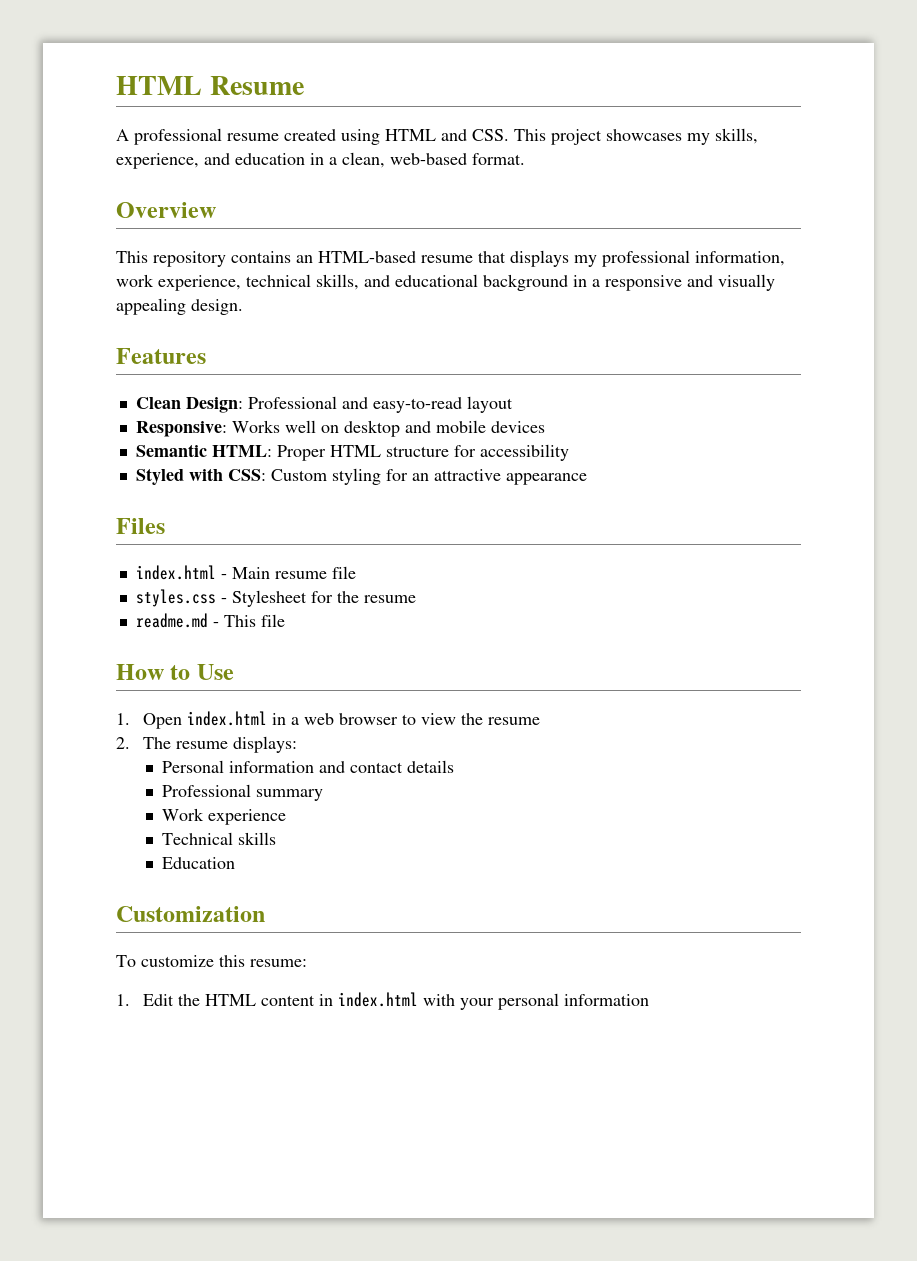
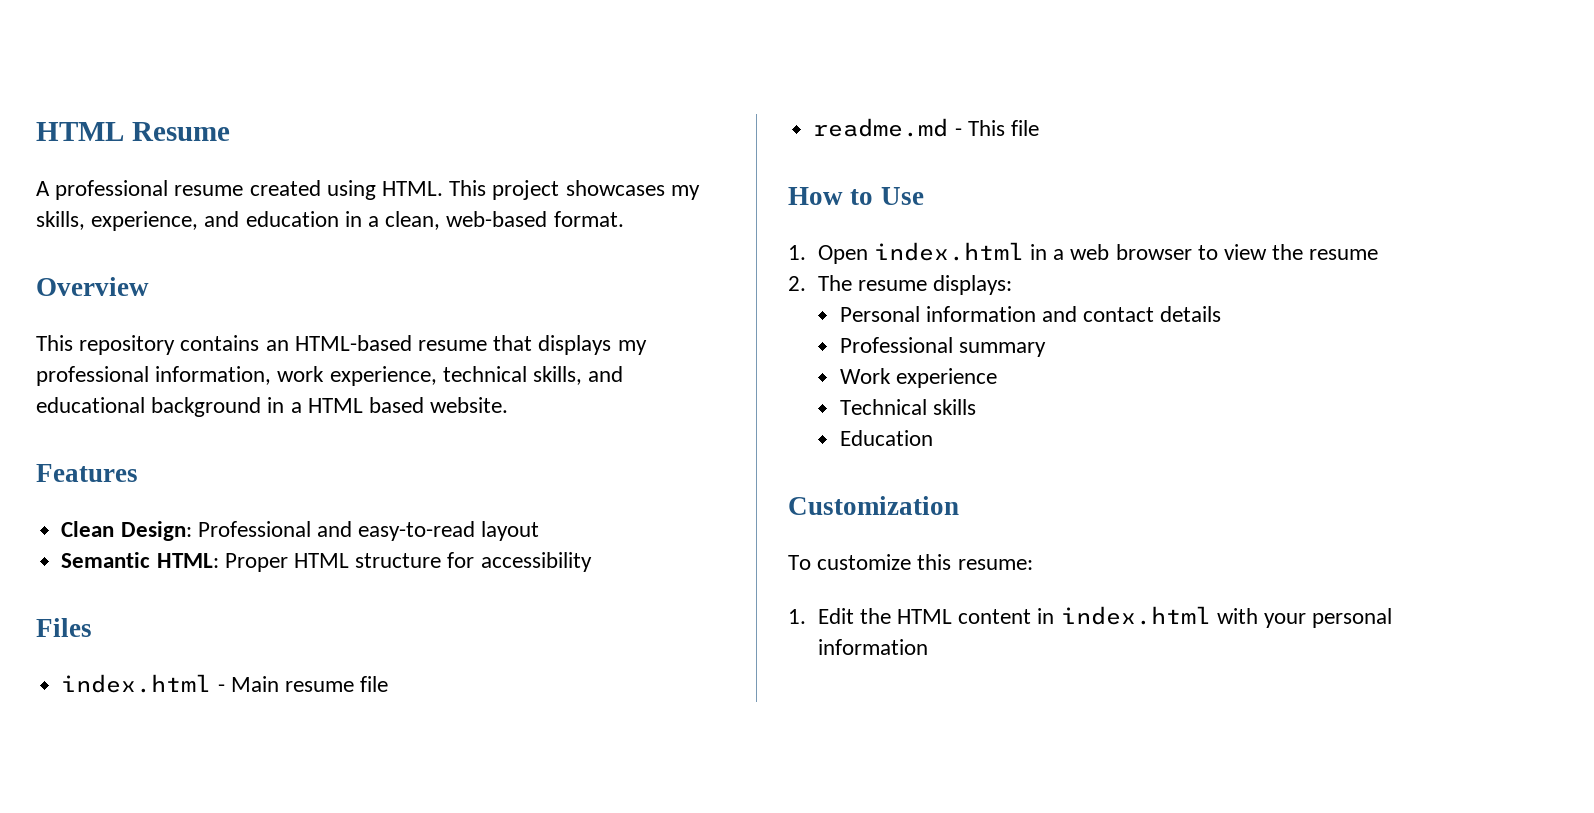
- A professional resume created using HTML and CSS. This project showcases my skills, experience, and education in a clean, web-based format.
+ A professional resume created using HTML. This project showcases my skills, experience, and education in a clean, web-based format.
- This repository contains an HTML-based resume that displays my professional information, work experience, technical skills, and educational background in a responsive and visually appealing design.
+ This repository contains an HTML-based resume that displays my professional information, work experience, technical skills, and educational background in a HTML based website.
- Responsive: Works well on desktop and mobile devices
- Styled with CSS: Custom styling for an attractive appearance
- styles.css - Stylesheet for the resume

